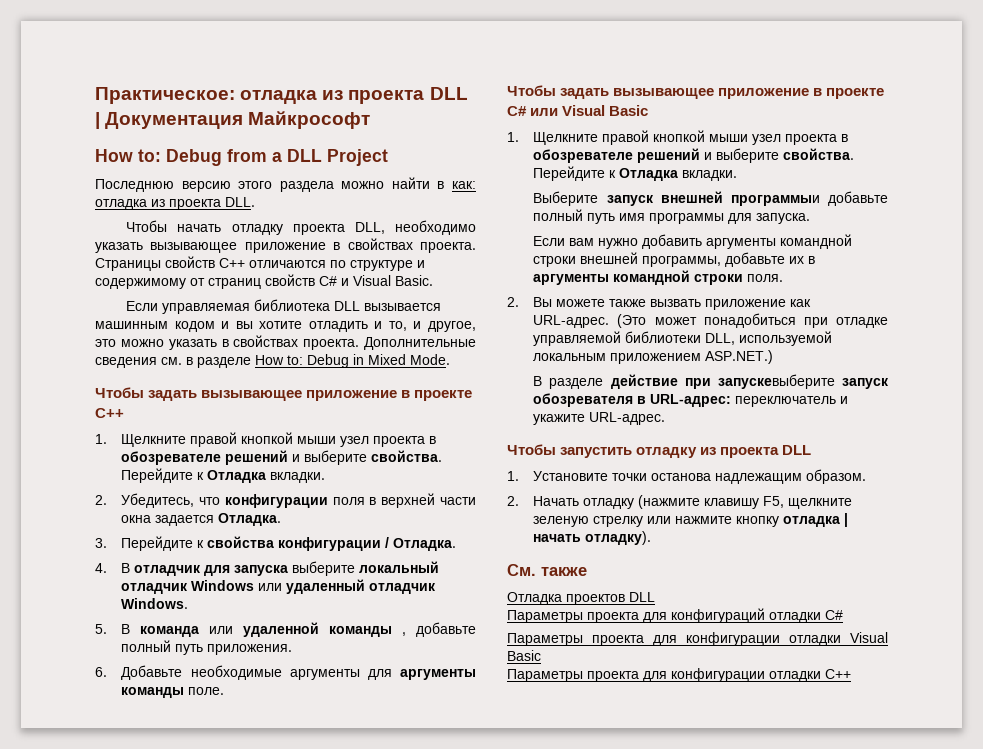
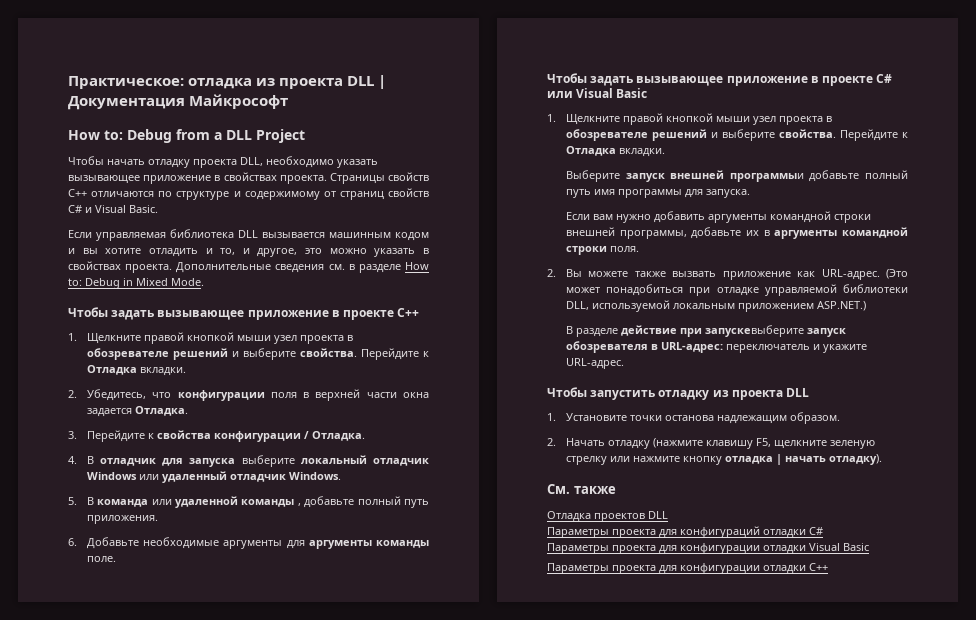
- Последнюю версию этого раздела можно найти в как: отладка из проекта DLL.

